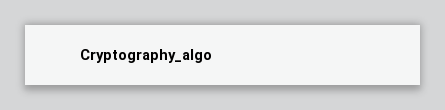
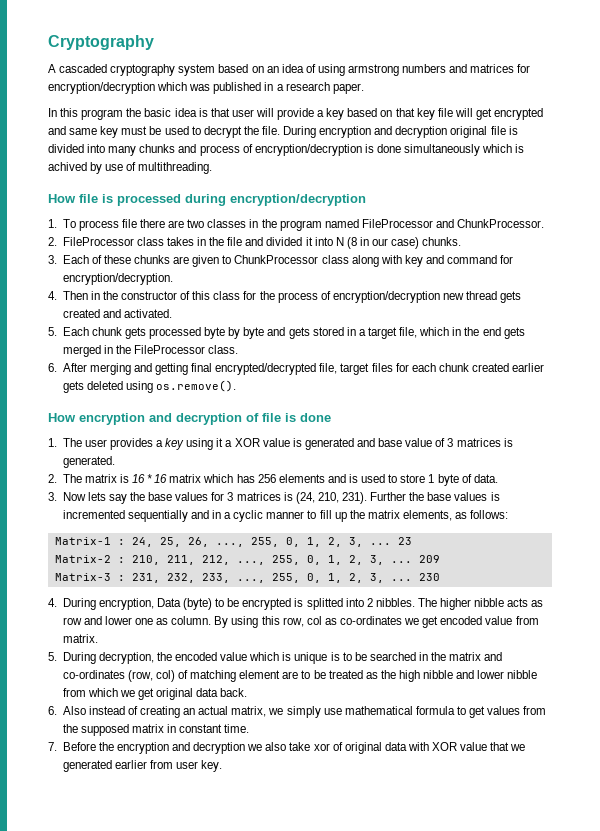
- Cryptography_algo
+ Cryptography
+ A cascaded cryptography system based on an idea of using armstrong numbers and matrices for encryption/decryption which was published in a research paper.
+ In this program the basic idea is that user will provide a key based on that key file will get encrypted and same key must be used to decrypt the file. During encryption and decryption original file is divided into many chunks and process of encryption/decryption is done simultaneously which is achived by use of multithreading.
+ How file is processed during encryption/decryption
+ 1. To process file there are two classes in the program named FileProcessor and ChunkProcessor.
+ 2. FileProcessor class takes in the file and divided it into N (8 in our case) chunks.
+ 3. Each of these chunks are given to ChunkProcessor class along with key and command for encryption/decryption.
+ 4. Then in the constructor of this class for the process of encryption/decryption new thread gets created and activated.
+ 5. Each chunk gets processed byte by byte and gets stored in a target file, which in the end gets merged in the FileProcessor class.
+ 6. After merging and getting final encrypted/decrypted file, target files for each chunk created earlier gets deleted using os.remove().
+ How encryption and decryption of file is done
+ 1. The user provides a key using it a XOR value is generated and base value of 3 matrices is generated.
+ 2. The matrix is 16 * 16 matrix which has 256 elements and is used to store 1 byte of data.
+ 3. Now lets say the base values for 3 matrices is (24, 210, 231). Further the base values is incremented sequentially and in a cyclic manner to fill up the matrix elements, as follows:
+ Matrix-1 : 24, 25, 26, ..., 255, 0, 1, 2, 3, ... 23
+ Matrix-2 : 210, 211, 212, ..., 255, 0, 1, 2, 3, ... 209
+ Matrix-3 : 231, 232, 233, ..., 255, 0, 1, 2, 3, ... 230
+ 4. During encryption, Data (byte) to be encrypted is splitted into 2 nibbles. The higher nibble acts as row and lower one as column. By using this row, col as co-ordinates we get encoded value from matrix.
+ 5. During decryption, the encoded value which is unique is to be searched in the matrix and co-ordinates (row, col) of matching element are to be treated as the high nibble and lower nibble from which we get original data back.
+ 6. Also instead of creating an actual matrix, we simply use mathematical formula to get values from the supposed matrix in constant time.
+ 7. Before the encryption and decryption we also take xor of original data with XOR value that we generated earlier from user key.

